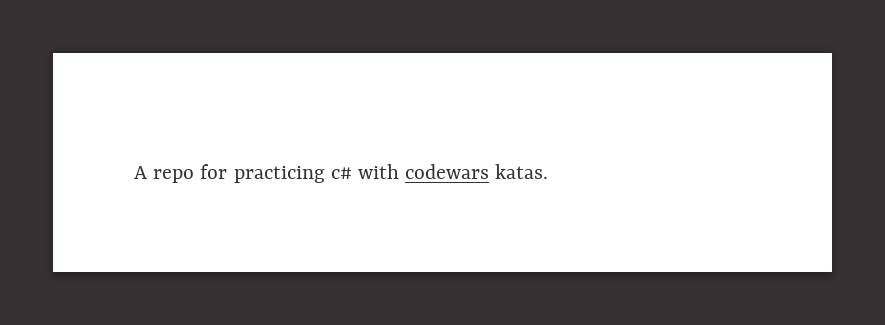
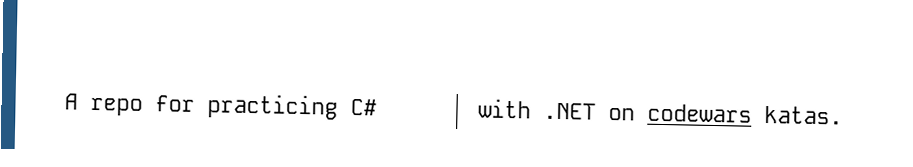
- A repo for practicing c# with codewars katas.
+ A repo for practicing C# with .NET on codewars katas.

